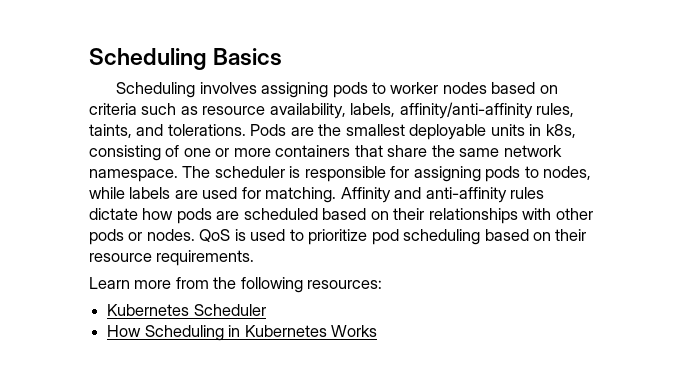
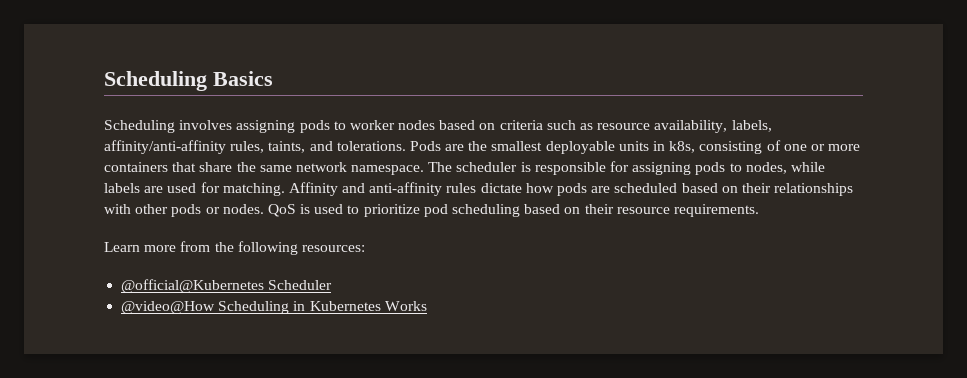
- Kubernetes Scheduler
+ @official@Kubernetes Scheduler
- How Scheduling in Kubernetes Works
+ @video@How Scheduling in Kubernetes Works

